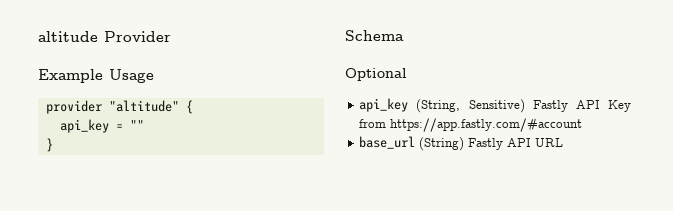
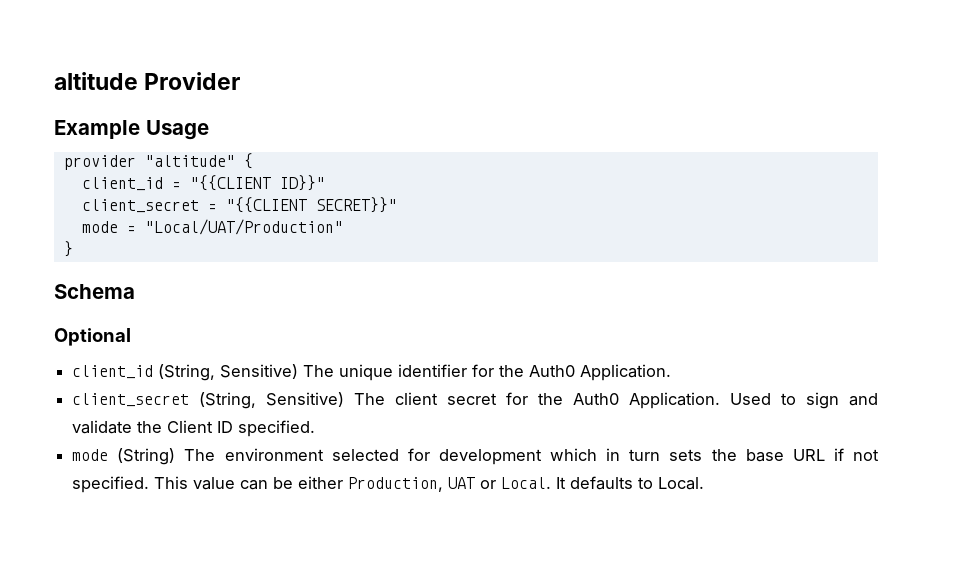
- api_key = ""
+ client_id = "{{CLIENT ID}}"
+ client_secret = "{{CLIENT SECRET}}"
+ mode = "Local/UAT/Production"
- api_key (String, Sensitive) Fastly API Key from https://app.fastly.com/#account
- base_url (String) Fastly API URL
+ client_id (String, Sensitive) The unique identifier for the Auth0 Application.
+ client_secret (String, Sensitive) The client secret for the Auth0 Application. Used to sign and validate the Client ID specified.
+ mode (String) The environment selected for development which in turn sets the base URL if not specified. This value can be either Production, UAT or Local. It defaults to Local.

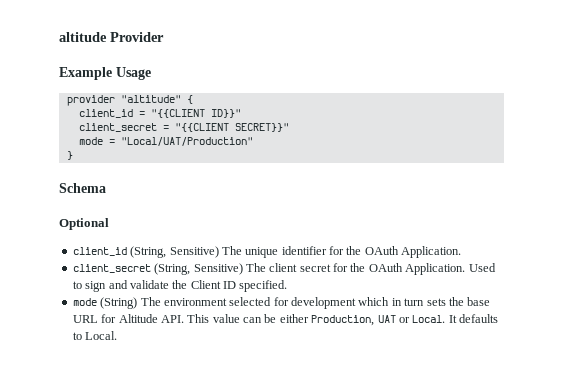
- client_id (String, Sensitive) The unique identifier for the Auth0 Application.
+ client_id (String, Sensitive) The unique identifier for the OAuth Application.
- client_secret (String, Sensitive) The client secret for the Auth0 Application.
+ client_secret (String, Sensitive) The client secret for the OAuth Application.
- mode (String) The environment selected for development which in turn sets the base URL if not specified. This value can be either Production, UAT or Local.
+ mode (String) The environment selected for development which in turn sets the base URL for Altitude API. This value can be either Production, UAT or Local.

